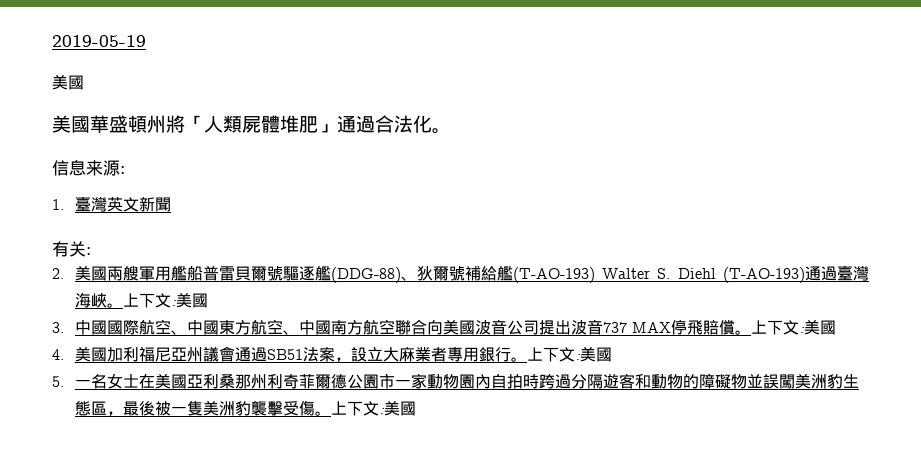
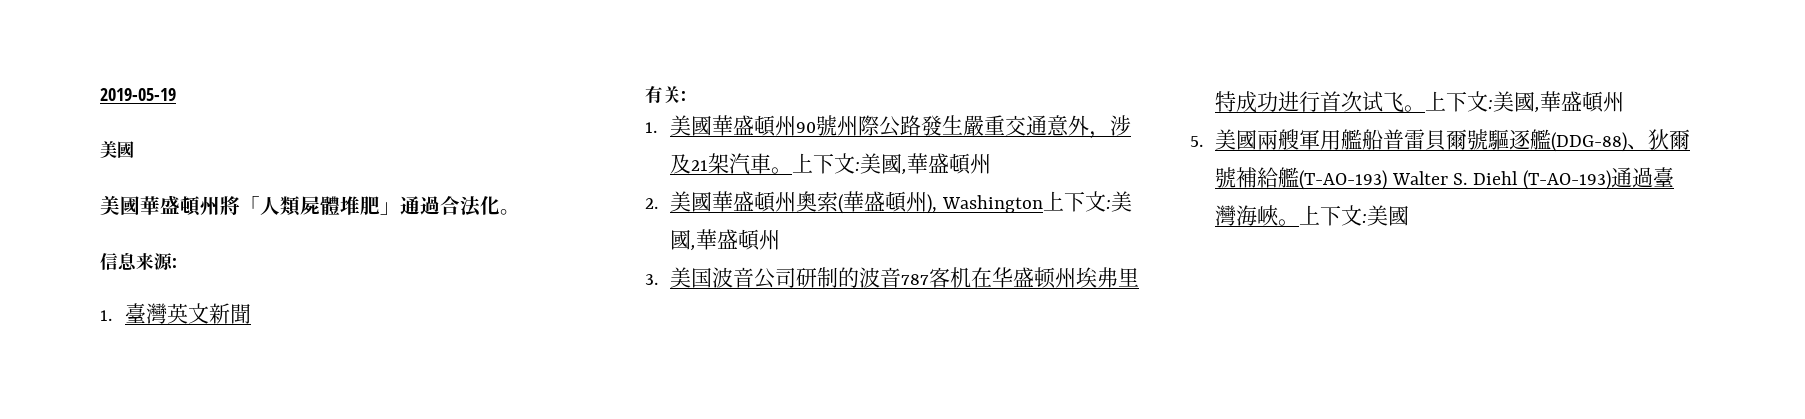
- 2.美國兩艘軍用艦船普雷貝爾號驅逐艦(DDG-88)、狄爾號補給艦(T-AO-193) Walter S. Diehl (T-AO-193)通過臺灣海峽。
+ 1.美國華盛頓州90號州際公路發生嚴重交通意外，涉及21架汽車。上下文:美國,華盛頓州
+ 2.美國華盛頓州奧索(華盛頓州), Washington上下文:美國,華盛頓州
+ 3.美国波音公司研制的波音787客机在华盛顿州埃弗里特成功进行首次试飞。上下文:美國,華盛頓州
+ 5.美國兩艘軍用艦船普雷貝爾號驅逐艦(DDG-88)、狄爾號補給艦(T-AO-193) Walter S. Diehl (T-AO-193)通過臺灣海峽。
- 3.中國國際航空、中國東方航空、中國南方航空聯合向美國波音公司提出波音737 MAX停飛賠償。上下文:美國
- 4.美國加利福尼亞州議會通過SB51法案，設立大麻業者專用銀行。上下文:美國
- 5.一名女士在美國亞利桑那州利奇菲爾德公園市一家動物園內自拍時跨過分隔遊客和動物的障礙物並誤闖美洲豹生態區，最後被一隻美洲豹襲擊受傷。上下文:美國

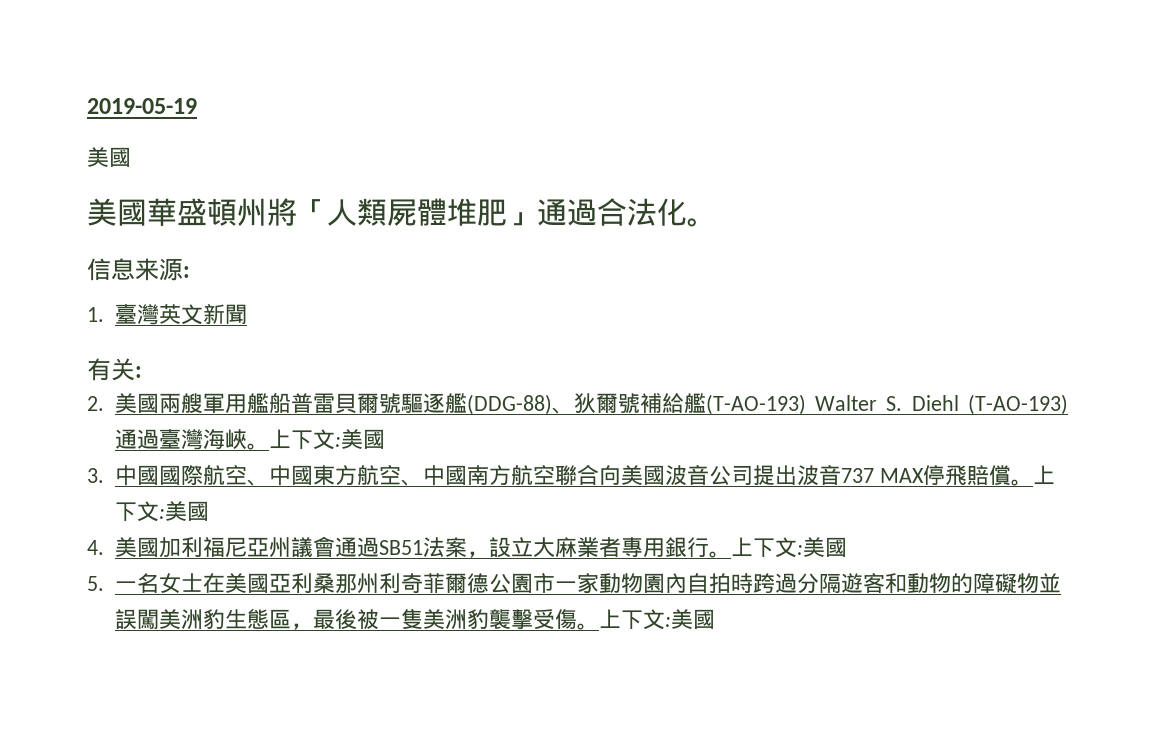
- 1.美國華盛頓州90號州際公路發生嚴重交通意外，涉及21架汽車。上下文:美國,華盛頓州
- 2.美國華盛頓州奧索(華盛頓州), Washington上下文:美國,華盛頓州
- 3.美国波音公司研制的波音787客机在华盛顿州埃弗里特成功进行首次试飞。上下文:美國,華盛頓州
- 5.美國兩艘軍用艦船普雷貝爾號驅逐艦(DDG-88)、狄爾號補給艦(T-AO-193) Walter S. Diehl (T-AO-193)通過臺灣海峽。
+ 2.美國兩艘軍用艦船普雷貝爾號驅逐艦(DDG-88)、狄爾號補給艦(T-AO-193) Walter S. Diehl (T-AO-193)通過臺灣海峽。
+ 3.中國國際航空、中國東方航空、中國南方航空聯合向美國波音公司提出波音737 MAX停飛賠償。上下文:美國
+ 4.美國加利福尼亞州議會通過SB51法案，設立大麻業者專用銀行。上下文:美國
+ 5.一名女士在美國亞利桑那州利奇菲爾德公園市一家動物園內自拍時跨過分隔遊客和動物的障礙物並誤闖美洲豹生態區，最後被一隻美洲豹襲擊受傷。上下文:美國

